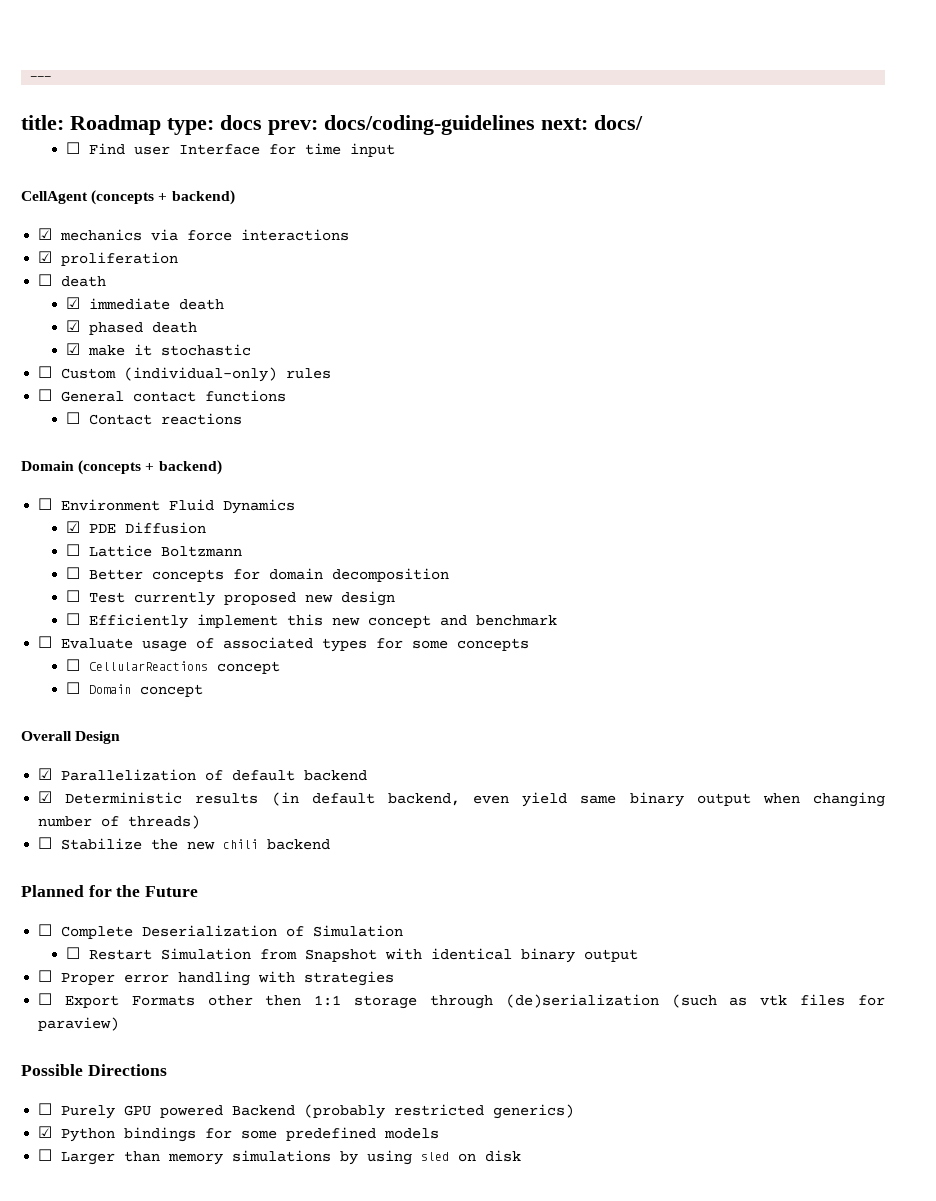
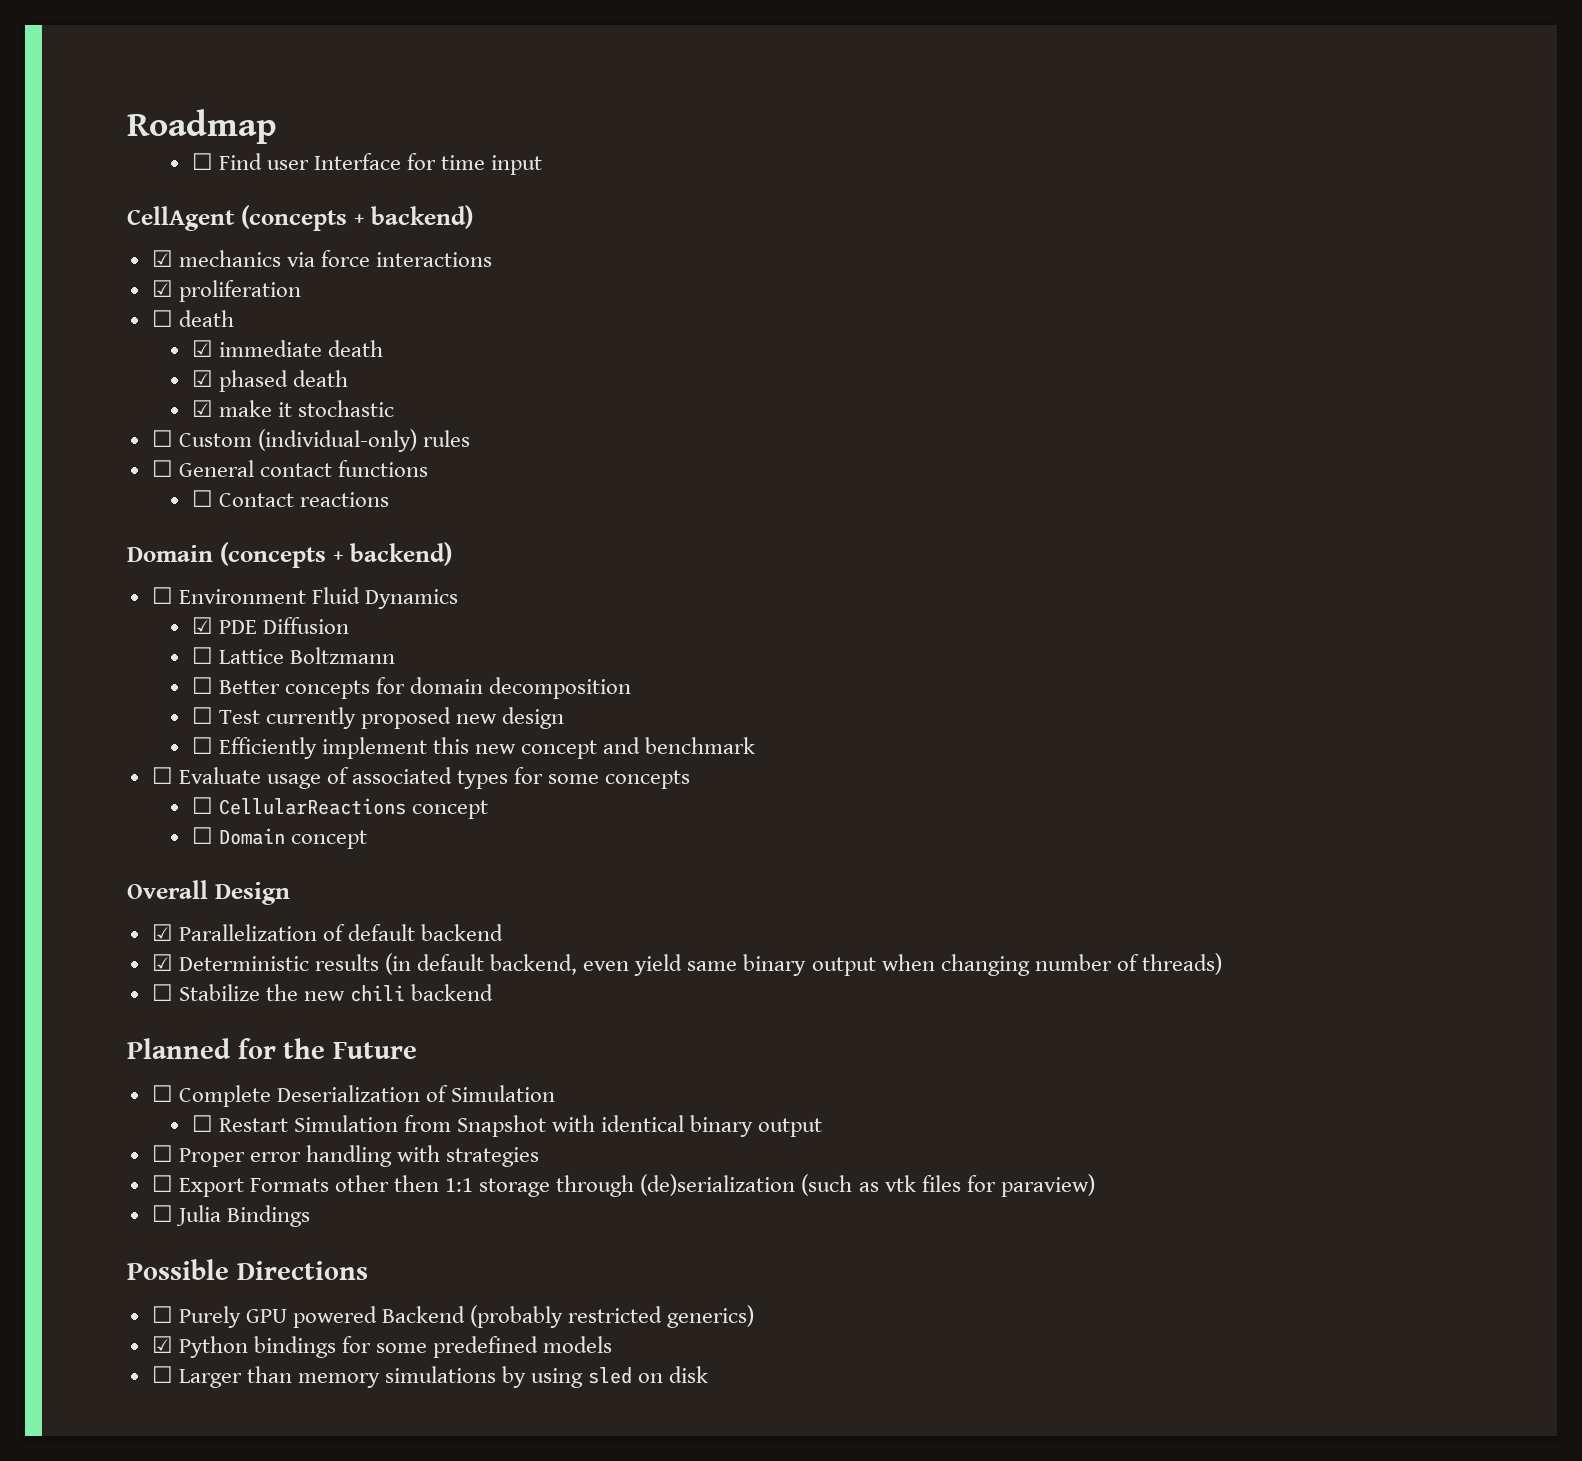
- ---
- title: Roadmap type: docs prev: docs/coding-guidelines next: docs/
+ Roadmap
+ ☐ Julia Bindings

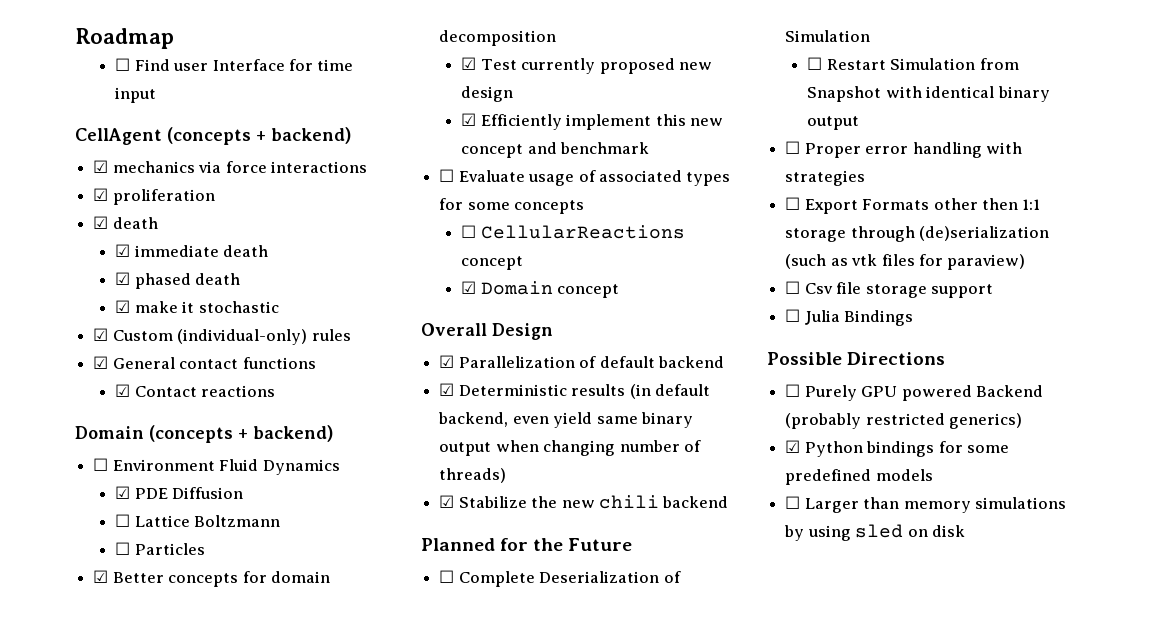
- ☐ death
+ ☑ death
- ☐ Custom (individual-only) rules
+ ☑ Custom (individual-only) rules
- ☐ General contact functions
+ ☑ General contact functions
- ☐ Contact reactions
+ ☑ Contact reactions
- ☐ Better concepts for domain decomposition
+ ☐ Particles
+ ☑ Better concepts for domain decomposition
- ☐ Test currently proposed new design
+ ☑ Test currently proposed new design
- ☐ Efficiently implement this new concept and benchmark
+ ☑ Efficiently implement this new concept and benchmark
- ☐ Domain concept
+ ☑ Domain concept
- ☐ Stabilize the new chili backend
+ ☑ Stabilize the new chili backend
+ ☐ Csv file storage support

